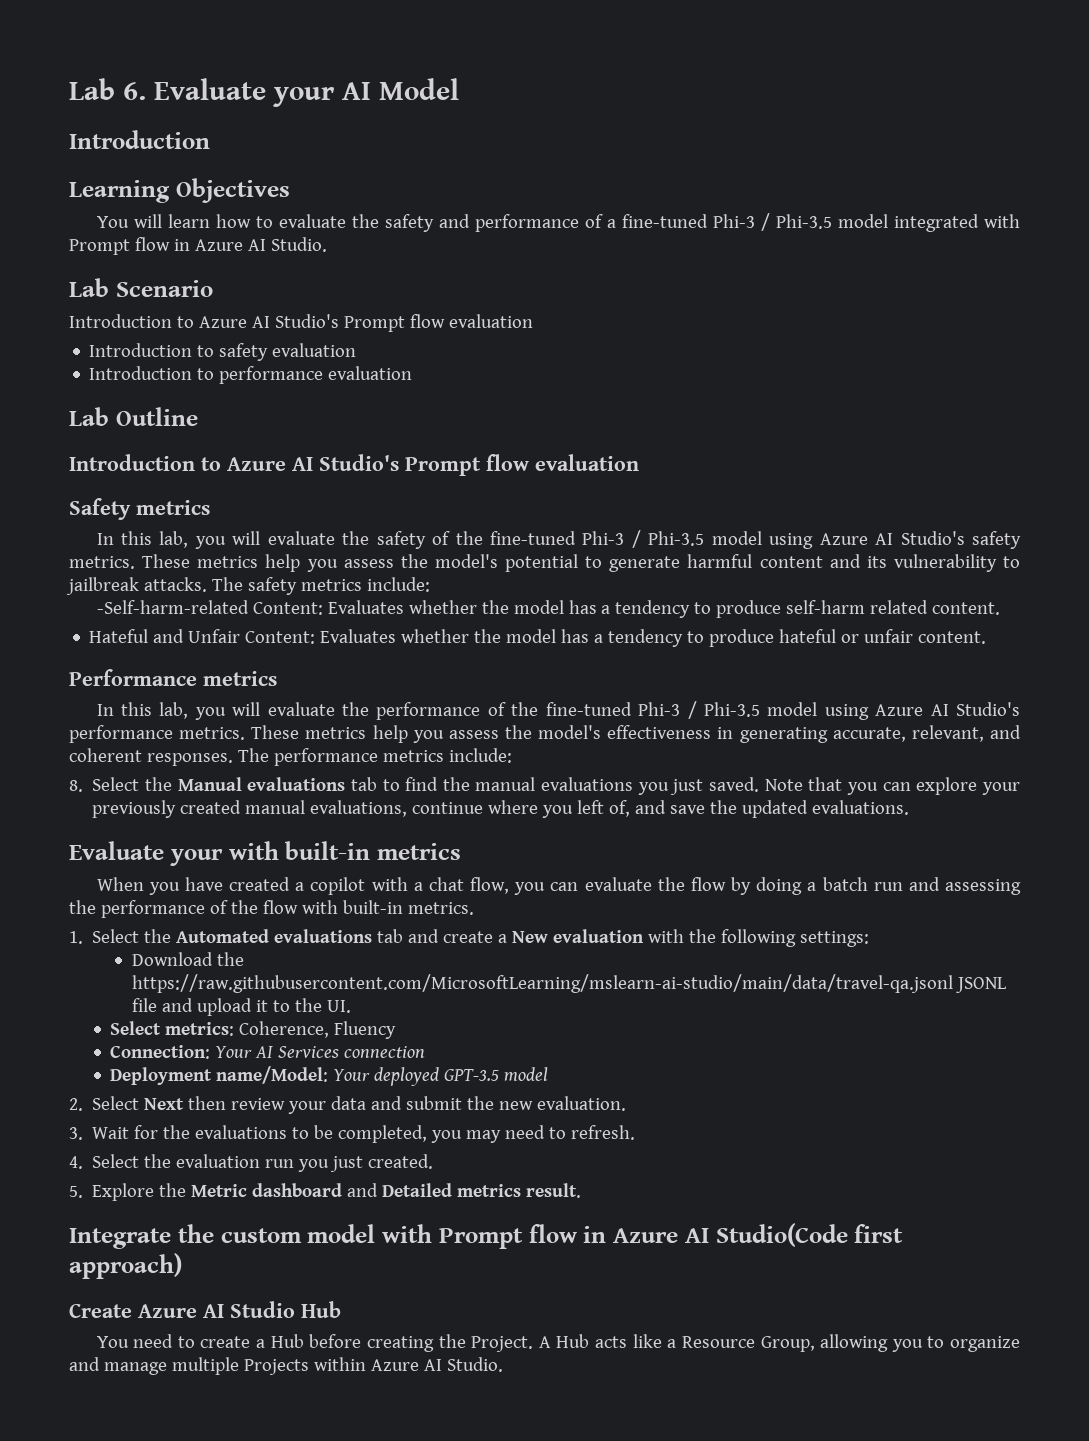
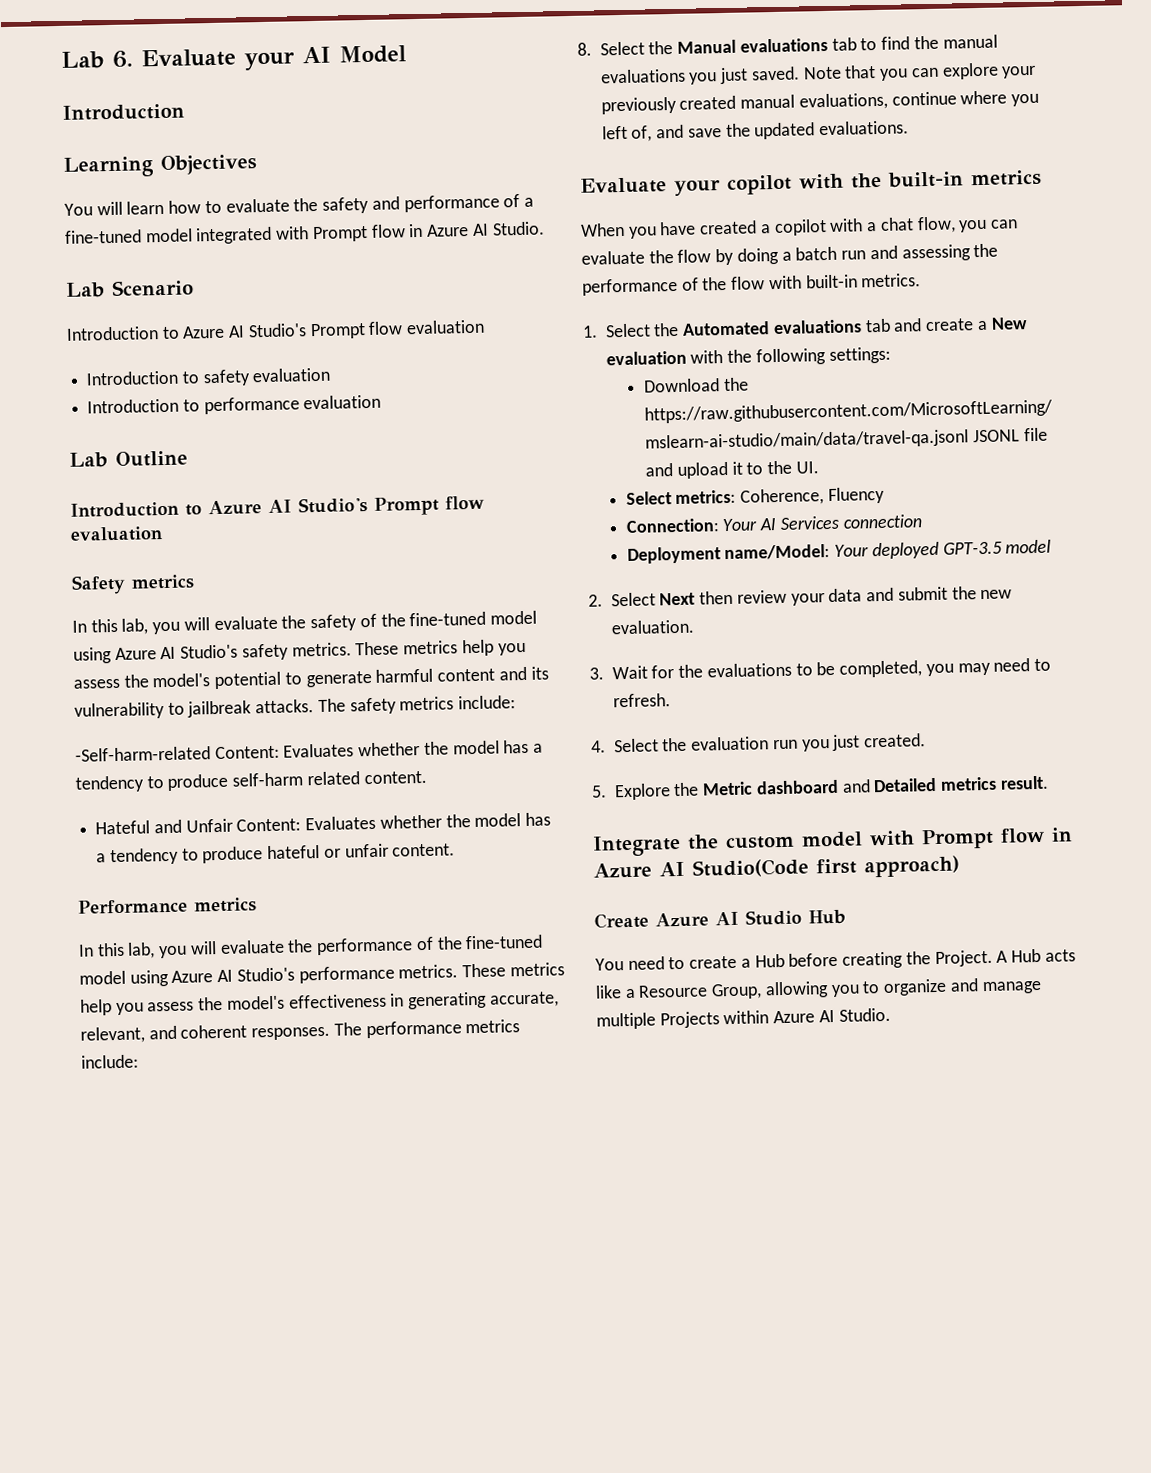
- You will learn how to evaluate the safety and performance of a fine-tuned Phi-3 / Phi-3.5 model integrated with Prompt flow in Azure AI Studio.
+ You will learn how to evaluate the safety and performance of a fine-tuned model integrated with Prompt flow in Azure AI Studio.
- In this lab, you will evaluate the safety of the fine-tuned Phi-3 / Phi-3.5 model using Azure AI Studio's safety metrics.
+ In this lab, you will evaluate the safety of the fine-tuned model using Azure AI Studio's safety metrics.
- In this lab, you will evaluate the performance of the fine-tuned Phi-3 / Phi-3.5 model using Azure AI Studio's performance metrics.
+ In this lab, you will evaluate the performance of the fine-tuned model using Azure AI Studio's performance metrics.
- Evaluate your with built-in metrics
+ Evaluate your copilot with the built-in metrics

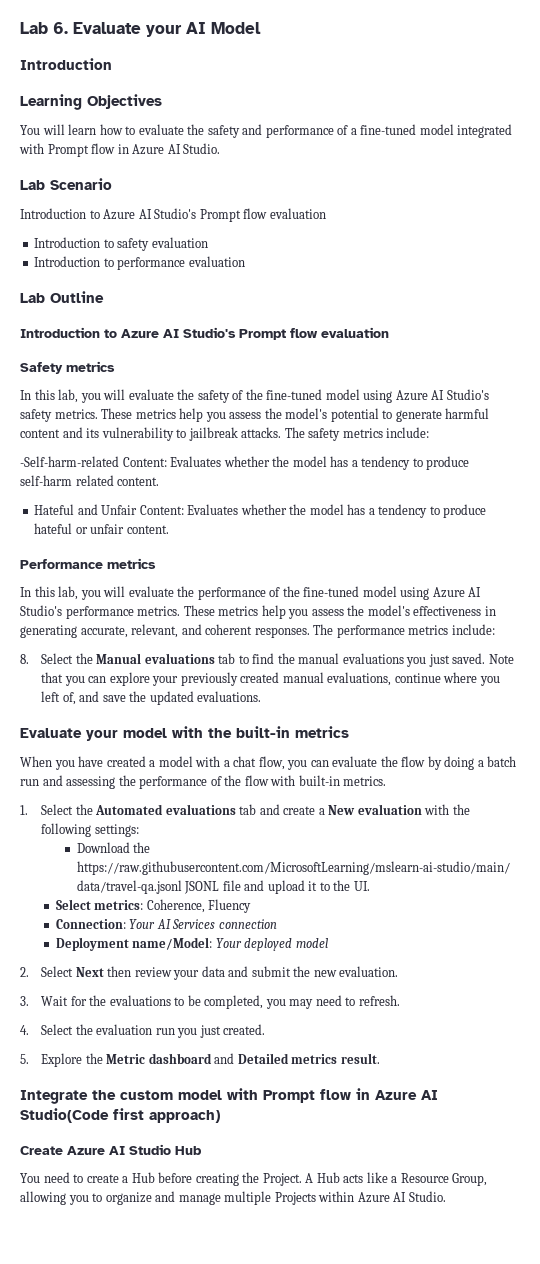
- Evaluate your copilot with the built-in metrics
+ Evaluate your model with the built-in metrics
- When you have created a copilot with a chat flow, you can evaluate the flow by doing a batch run and assessing the performance of the flow with built-in metrics.
+ When you have created a model with a chat flow, you can evaluate the flow by doing a batch run and assessing the performance of the flow with built-in metrics.
- Deployment name/Model: Your deployed GPT-3.5 model
+ Deployment name/Model: Your deployed model

